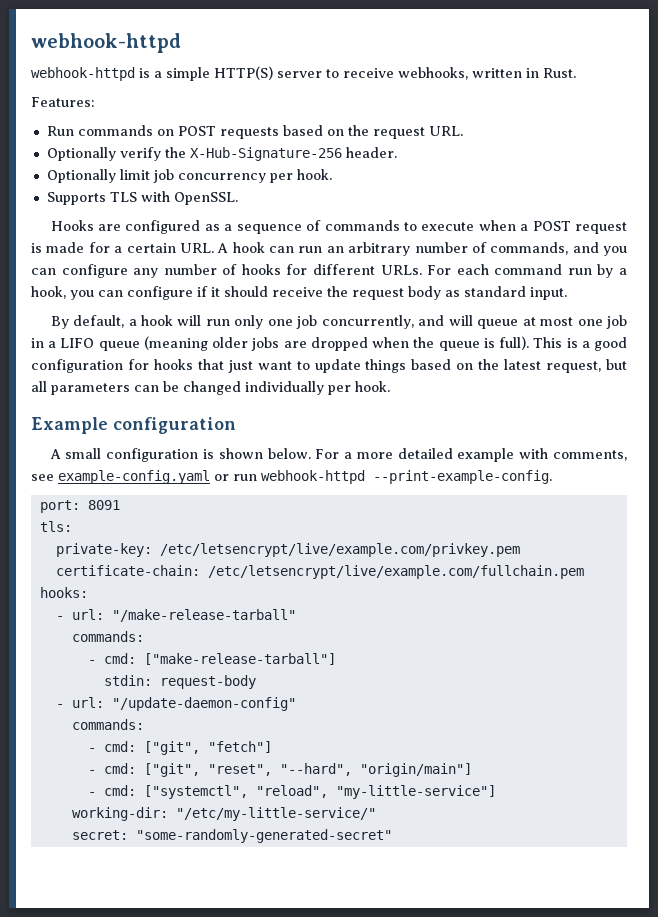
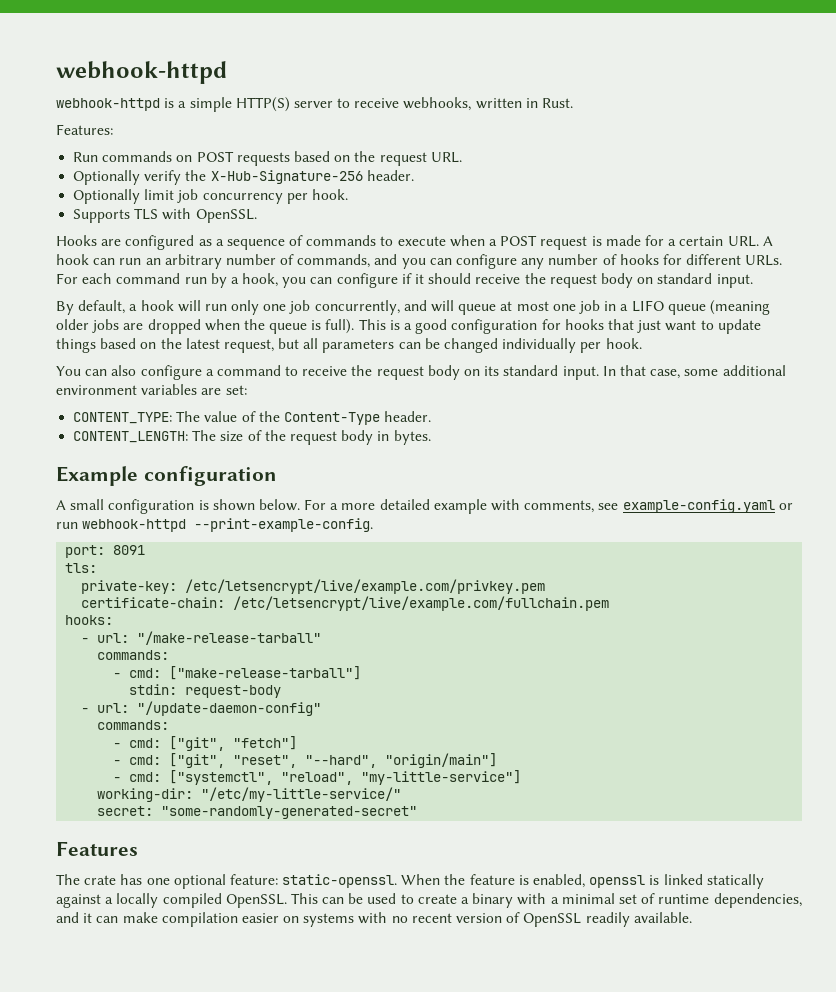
- For each command run by a hook, you can configure if it should receive the request body as standard input.
+ For each command run by a hook, you can configure if it should receive the request body on standard input.
+ You can also configure a command to receive the request body on its standard input. In that case, some additional environment variables are set:
+ CONTENT_TYPE: The value of the Content-Type header.
+ CONTENT_LENGTH: The size of the request body in bytes.
+ Features
+ The crate has one optional feature: static-openssl. When the feature is enabled, openssl is linked statically against a locally compiled OpenSSL. This can be used to create a binary with a minimal set of runtime dependencies, and it can make compilation easier on systems with no recent version of OpenSSL readily available.

